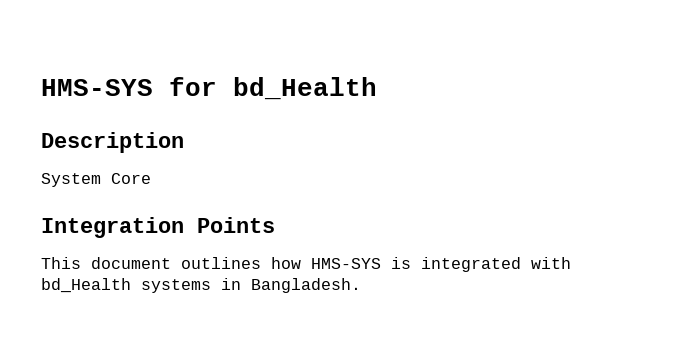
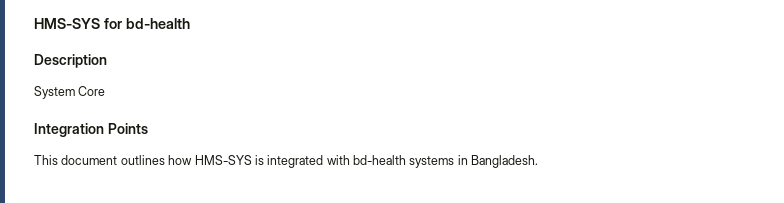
- HMS-SYS for bd_Health
+ HMS-SYS for bd-health
- This document outlines how HMS-SYS is integrated with bd_Health systems in Bangladesh.
+ This document outlines how HMS-SYS is integrated with bd-health systems in Bangladesh.

